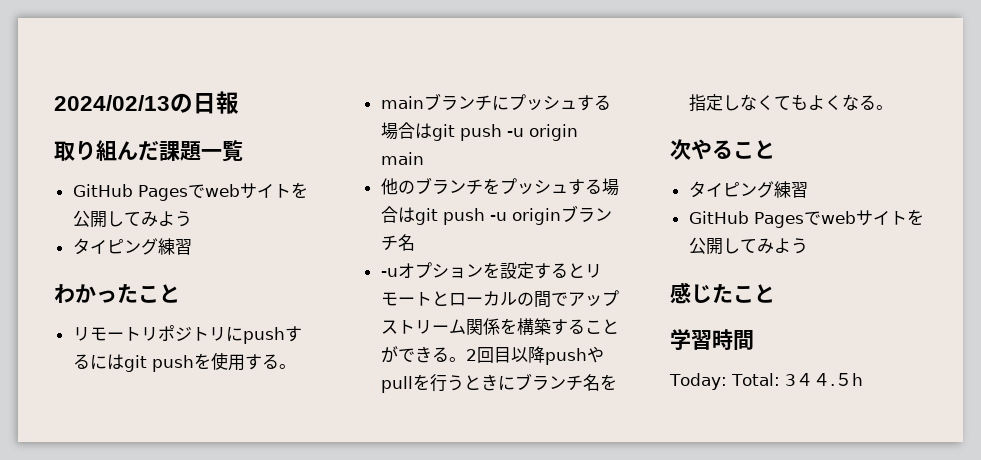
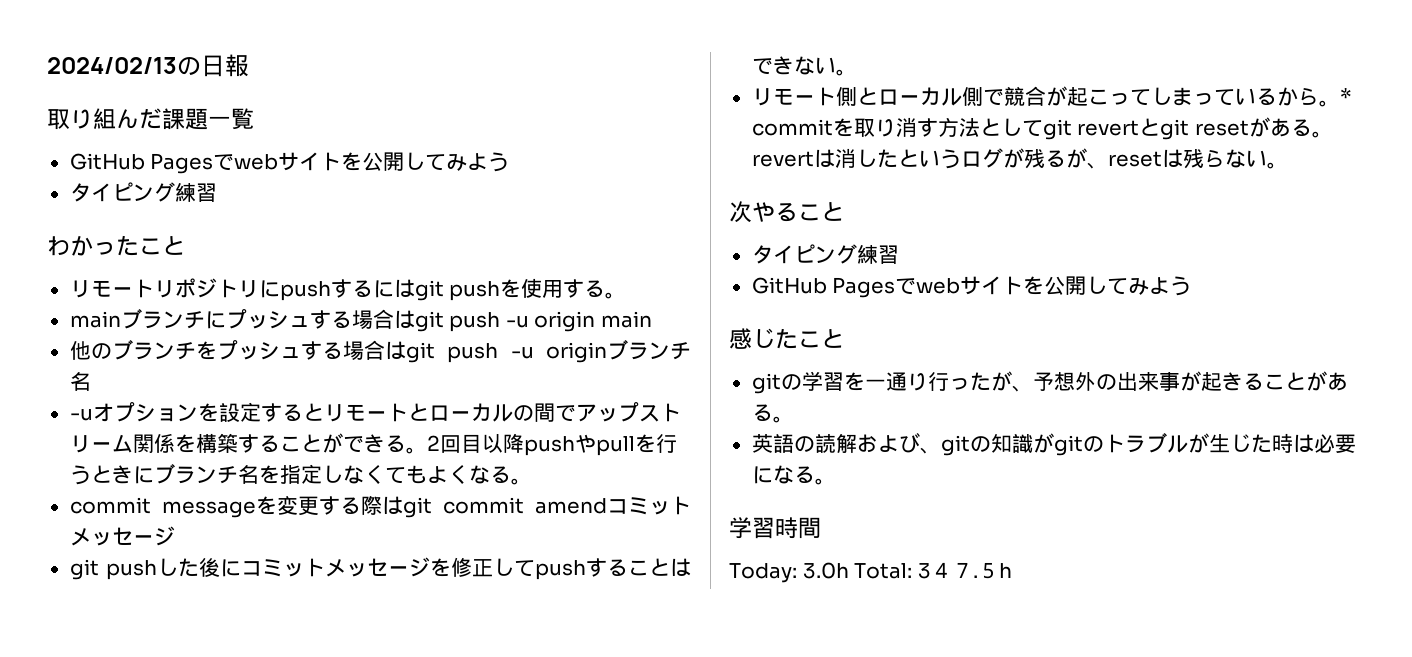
+ commit messageを変更する際はgit commit amendコミットメッセージ
+ git pushした後にコミットメッセージを修正してpushすることはできない。
+ リモート側とローカル側で競合が起こってしまっているから。* commitを取り消す方法としてgit revertとgit resetがある。revertは消したというログが残るが、resetは残らない。
+ gitの学習を一通り行ったが、予想外の出来事が起きることがある。
+ 英語の読解および、gitの知識がgitのトラブルが生じた時は必要になる。
- Today: Total: 3４４.
+ Today: 3.0h Total: 3４７.

